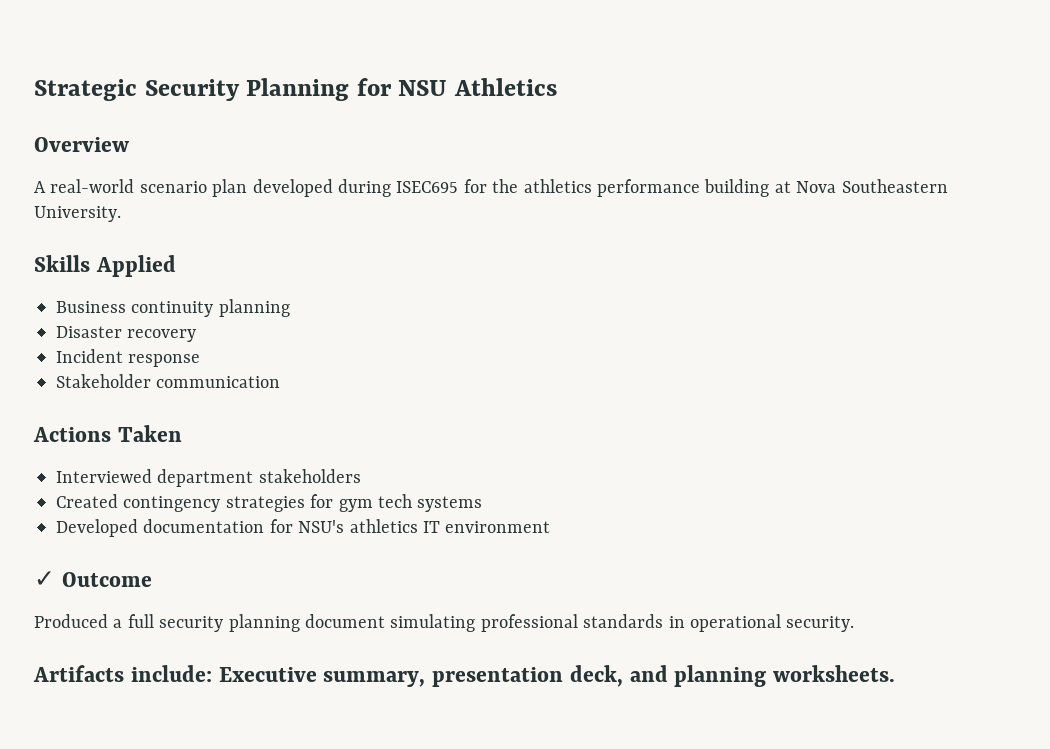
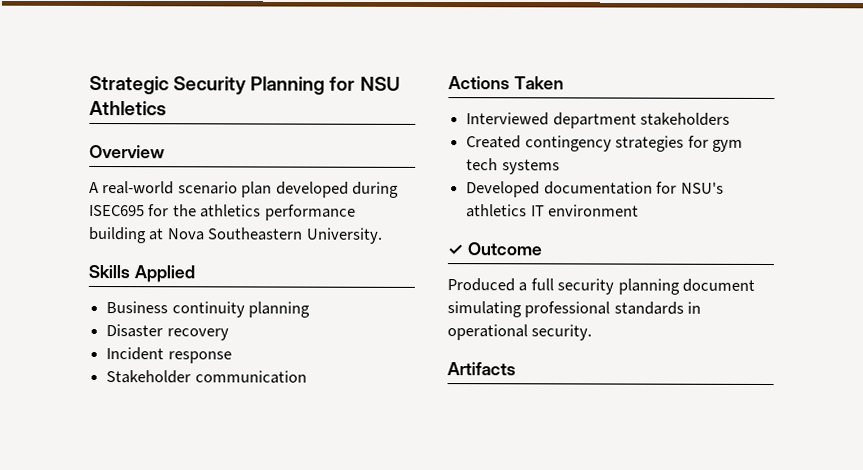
- Artifacts include: Executive summary, presentation deck, and planning worksheets.
+ Artifacts

